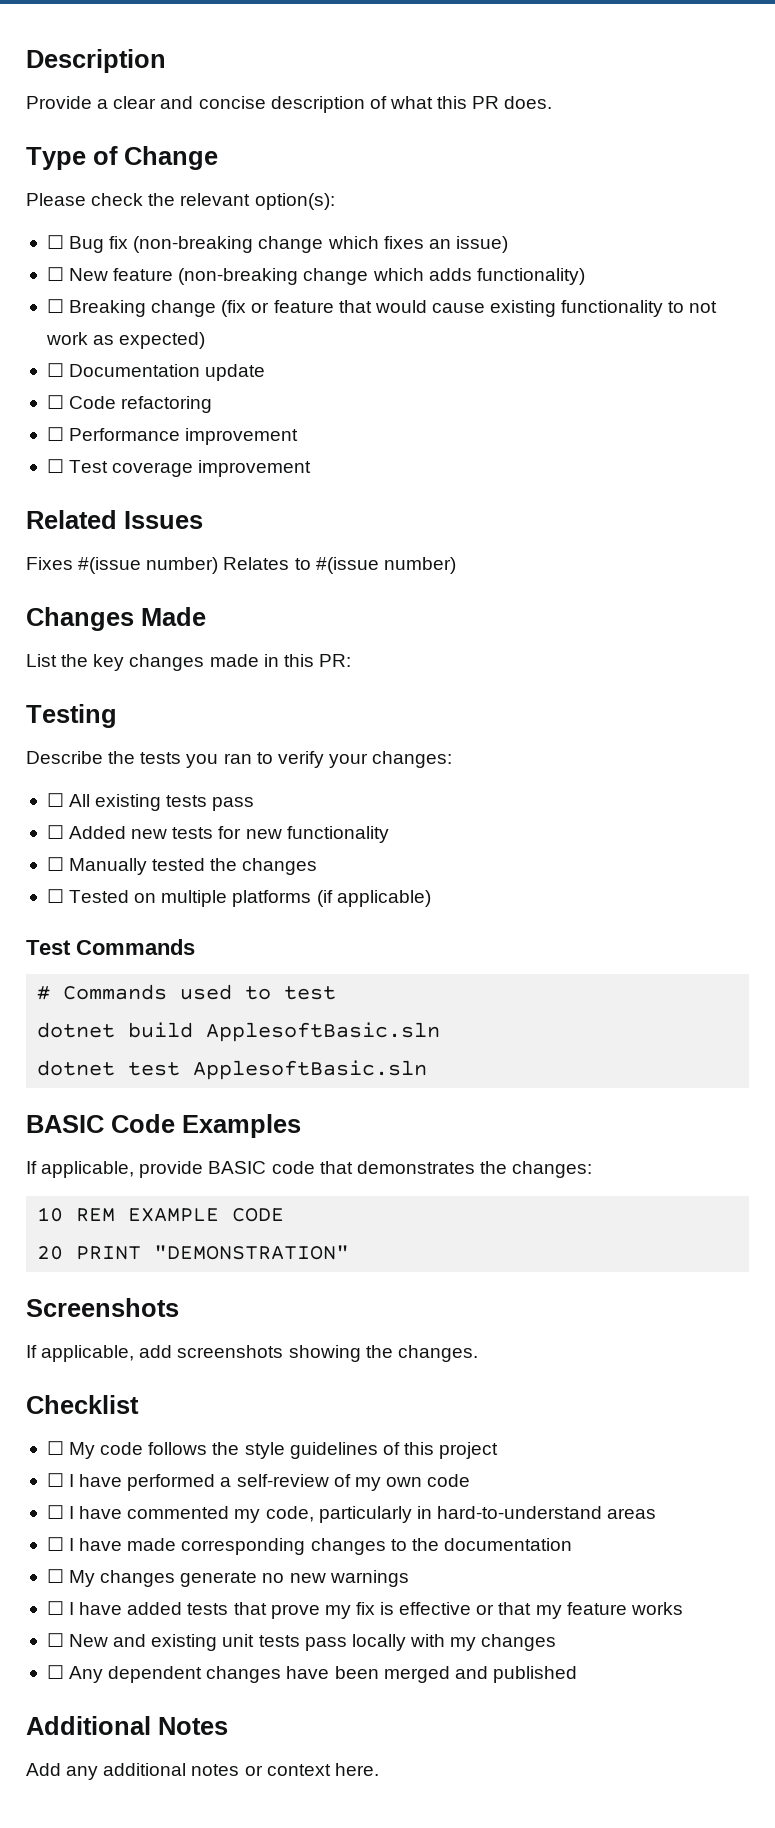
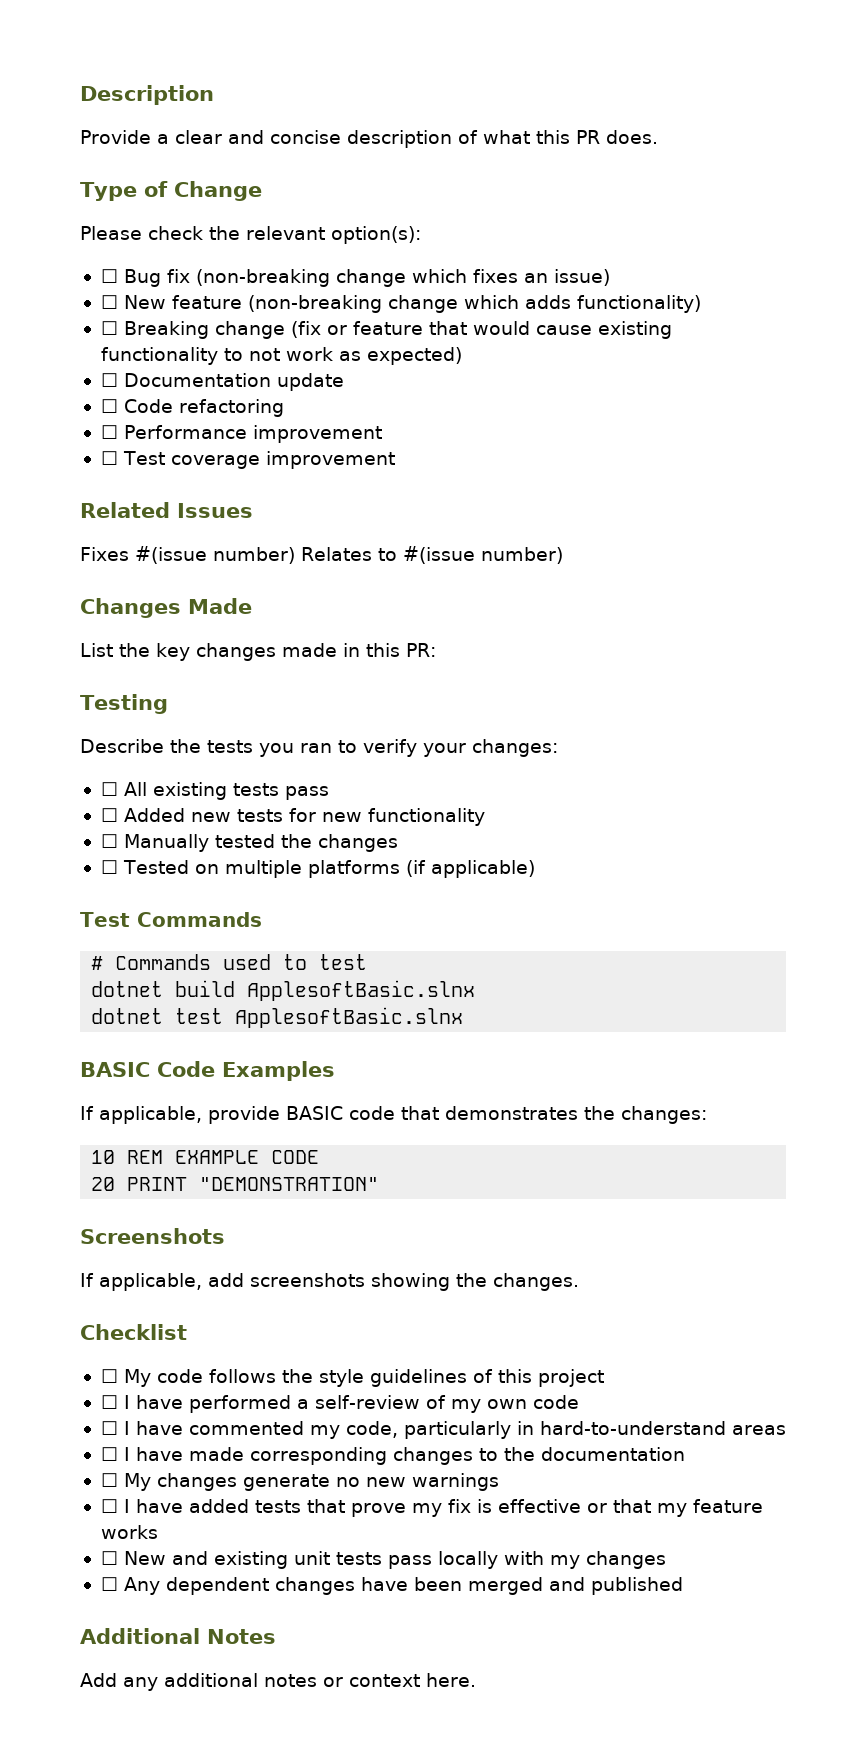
- dotnet build ApplesoftBasic.sln
+ dotnet build ApplesoftBasic.slnx
- dotnet test ApplesoftBasic.sln
+ dotnet test ApplesoftBasic.slnx

